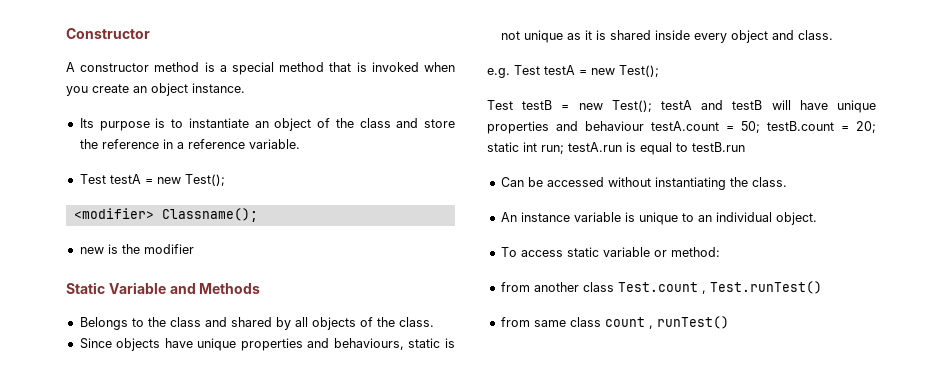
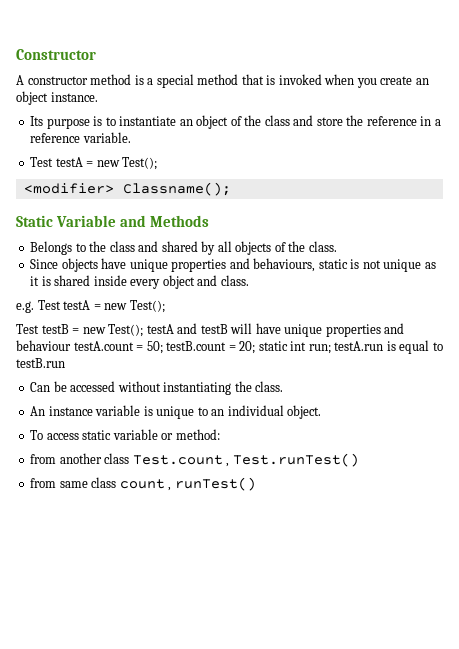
- new is the modifier

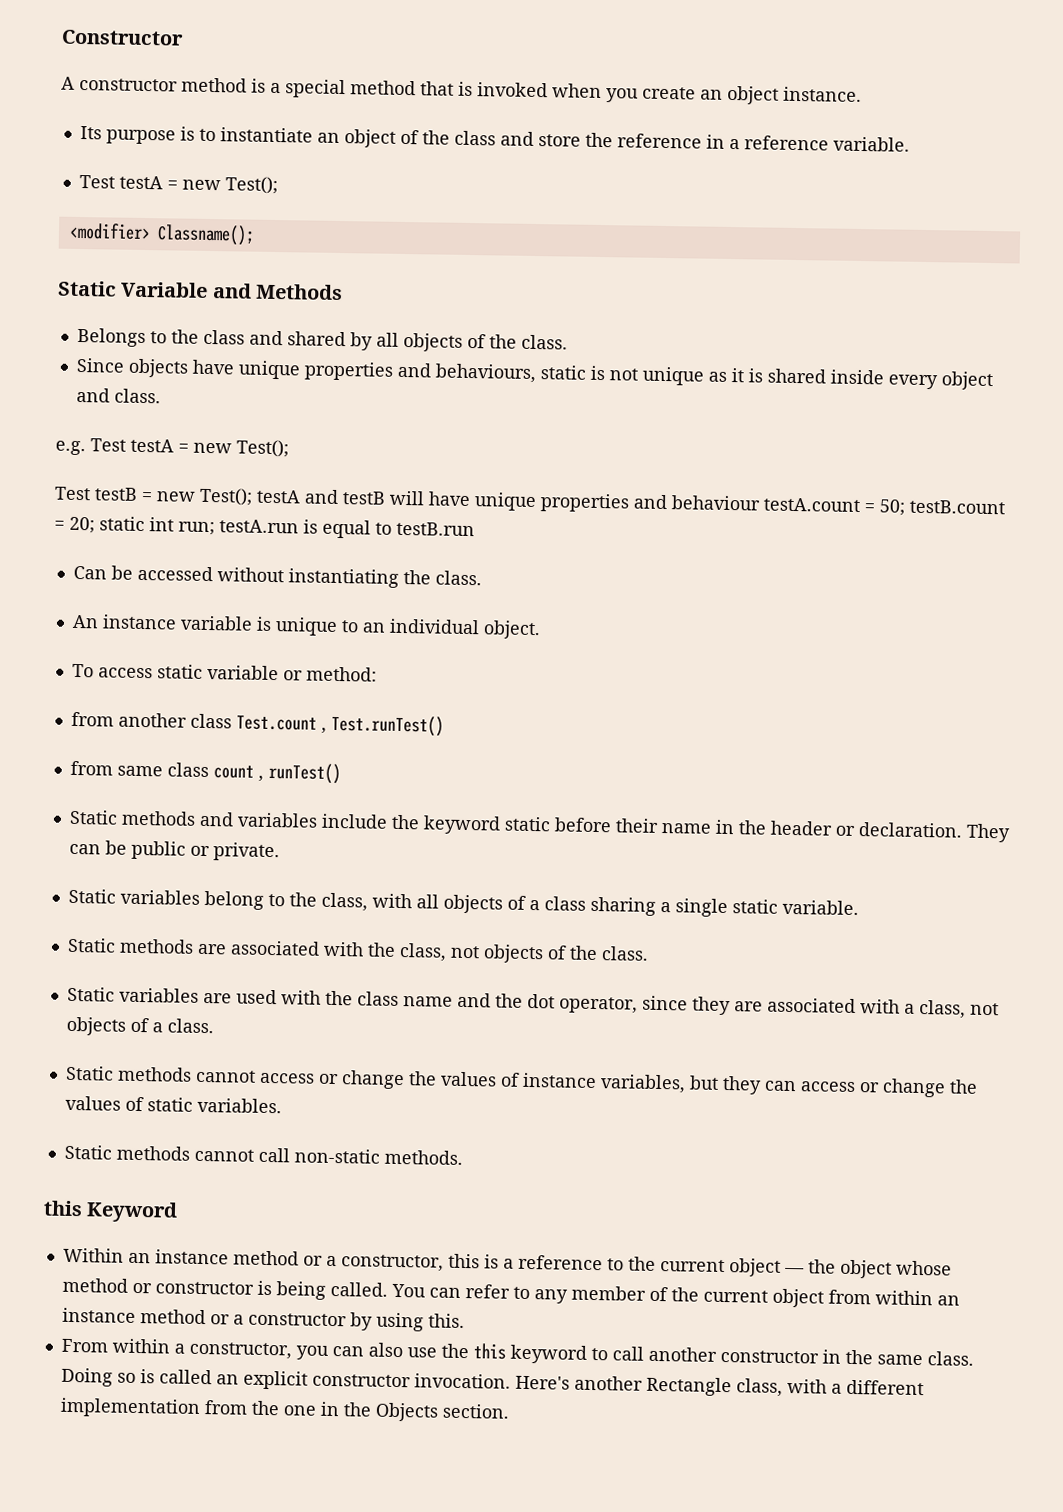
+ Static methods and variables include the keyword static before their name in the header or declaration. They can be public or private.
+ Static variables belong to the class, with all objects of a class sharing a single static variable.
+ Static methods are associated with the class, not objects of the class.
+ Static variables are used with the class name and the dot operator, since they are associated with a class, not objects of a class.
+ Static methods cannot access or change the values of instance variables, but they can access or change the values of static variables.
+ Static methods cannot call non-static methods.
+ this Keyword
+ Within an instance method or a constructor, this is a reference to the current object — the object whose method or constructor is being called. You can refer to any member of the current object from within an instance method or a constructor by using this.
+ From within a constructor, you can also use the this keyword to call another constructor in the same class. Doing so is called an explicit constructor invocation. Here's another Rectangle class, with a different implementation from the one in the Objects section.

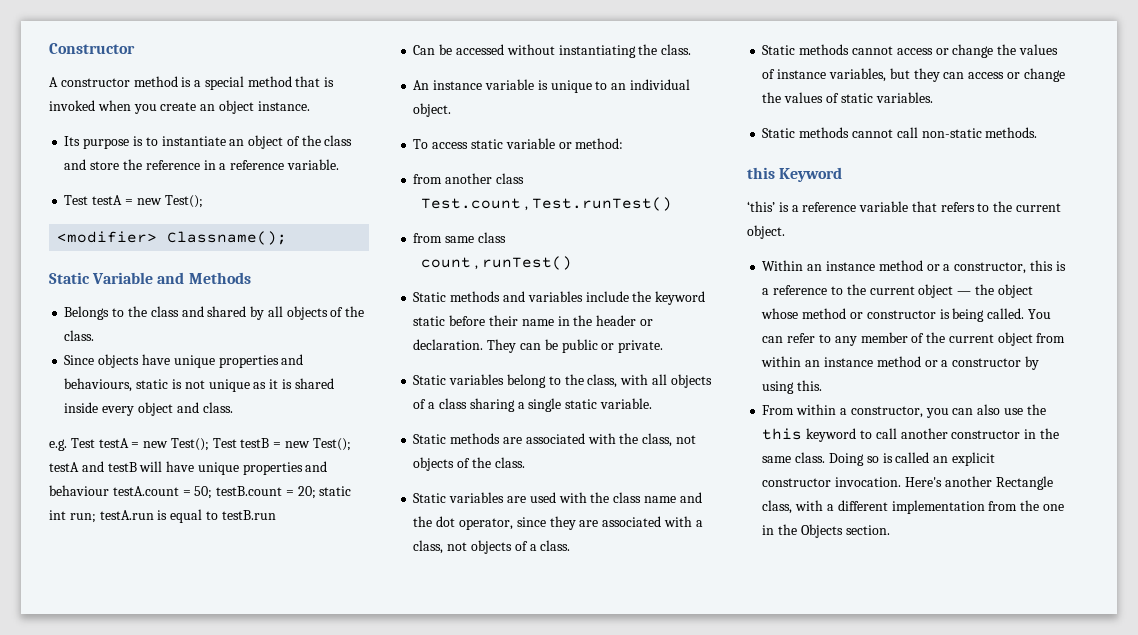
- e.g. Test testA = new Test();
- Test testB = new Test(); testA and testB will have unique properties and behaviour testA.count = 50; testB.count = 20; static int run; testA.run is equal to testB.run
+ e.g. Test testA = new Test(); Test testB = new Test(); testA and testB will have unique properties and behaviour testA.count = 50; testB.count = 20; static int run; testA.run is equal to testB.run
- from another class Test.count , Test.runTest()
+ from another class
+ Test.count , Test.runTest()
- from same class count , runTest()
+ from same class
+ count , runTest()
+ ‘this’ is a reference variable that refers to the current object.

